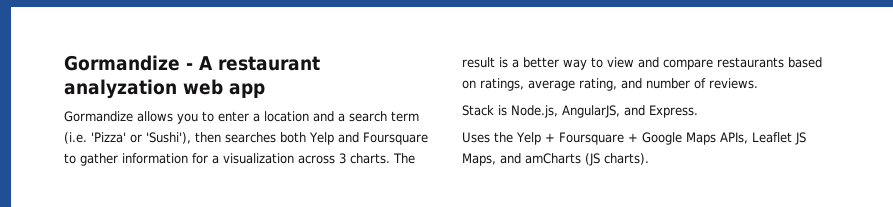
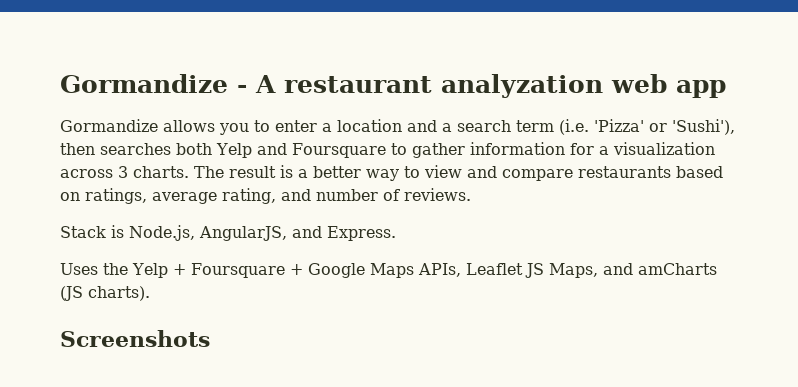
+ Screenshots

